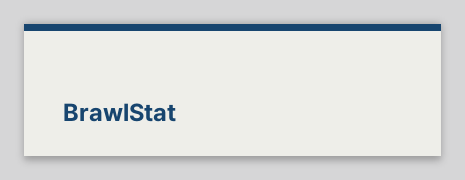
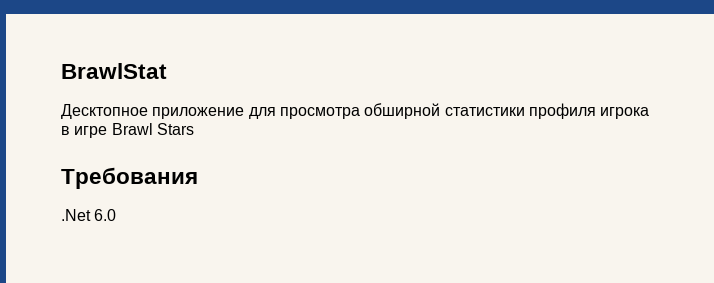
+ Десктопное приложение для просмотра обширной статистики профиля игрока в игре Brawl Stars
+ Требования
+ .Net 6.0

